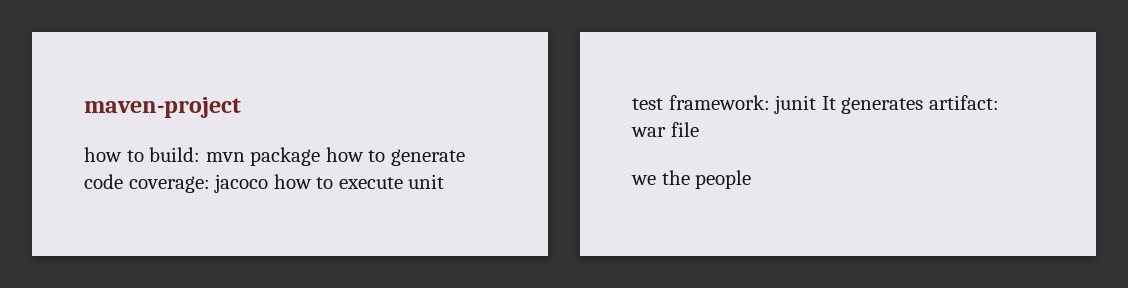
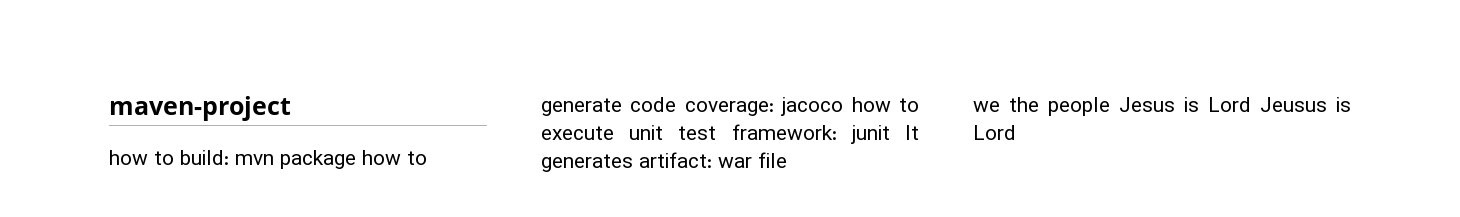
- we the people
+ we the people Jesus is Lord Jeusus is Lord

